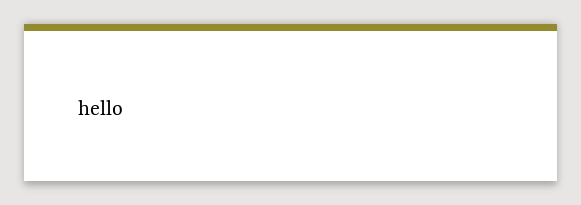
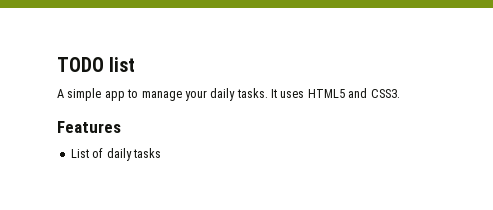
- hello
+ TODO list
+ A simple app to manage your daily tasks. It uses HTML5 and CSS3.
+ Features
+ List of daily tasks

